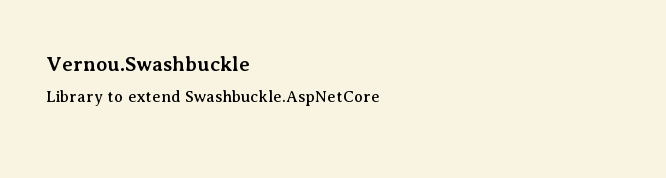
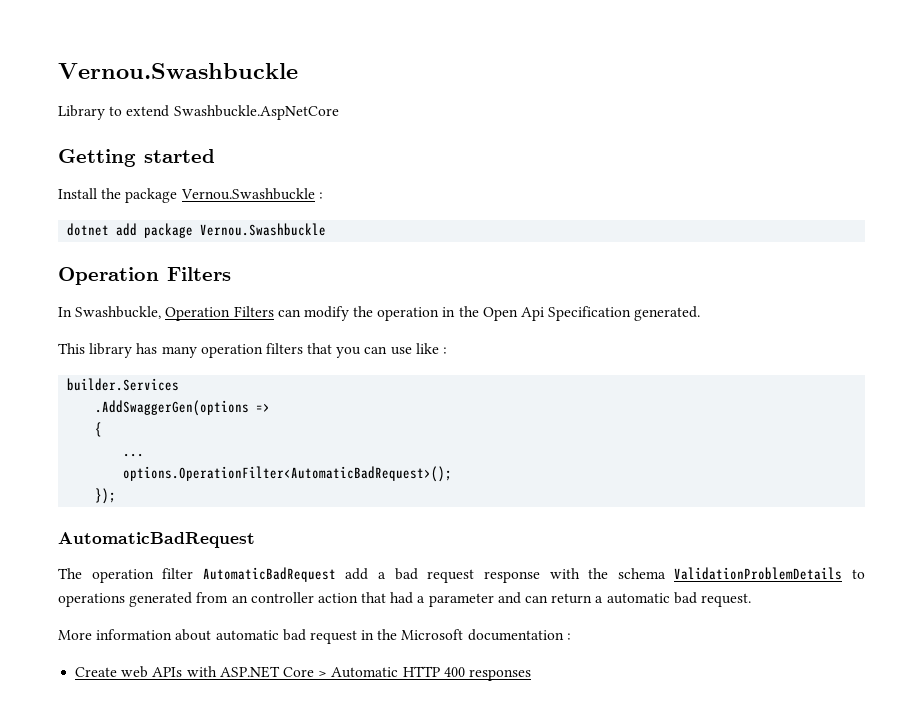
+ Getting started
+ Install the package Vernou.Swashbuckle :
+ dotnet add package Vernou.Swashbuckle
+ Operation Filters
+ In Swashbuckle, Operation Filters can modify the operation in the Open Api Specification generated.
+ This library has many operation filters that you can use like :
+ builder.Services
+ .AddSwaggerGen(options =>
+ {
+ ...
+ options.OperationFilter<AutomaticBadRequest>();
+ });
+ AutomaticBadRequest
+ The operation filter AutomaticBadRequest add a bad request response with the schema ValidationProblemDetails to operations generated from an controller action that had a parameter and can return a automatic bad request.
+ More information about automatic bad request in the Microsoft documentation :
+ Create web APIs with ASP.NET Core > Automatic HTTP 400 responses

